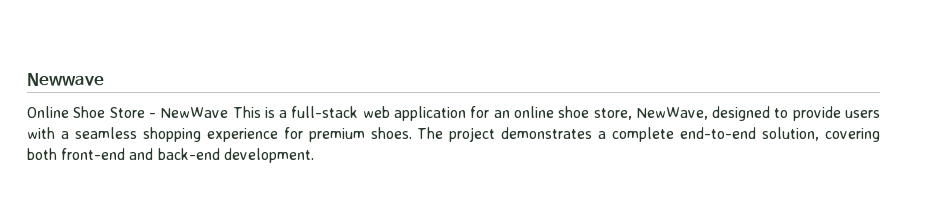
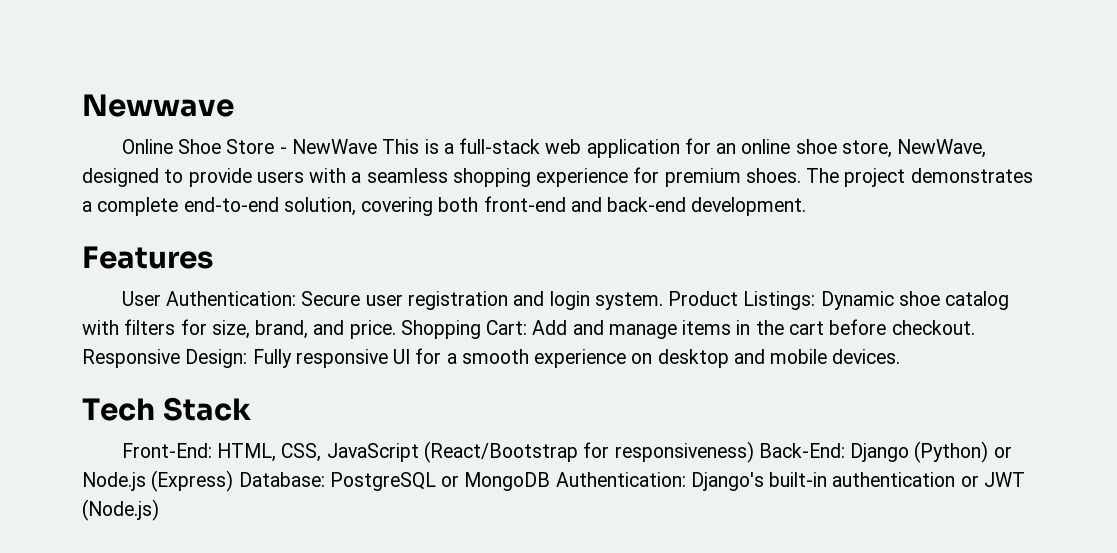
+ Features
+ User Authentication: Secure user registration and login system. Product Listings: Dynamic shoe catalog with filters for size, brand, and price. Shopping Cart: Add and manage items in the cart before checkout. Responsive Design: Fully responsive UI for a smooth experience on desktop and mobile devices.
+ Tech Stack
+ Front-End: HTML, CSS, JavaScript (React/Bootstrap for responsiveness) Back-End: Django (Python) or Node.js (Express) Database: PostgreSQL or MongoDB Authentication: Django's built-in authentication or JWT (Node.js)

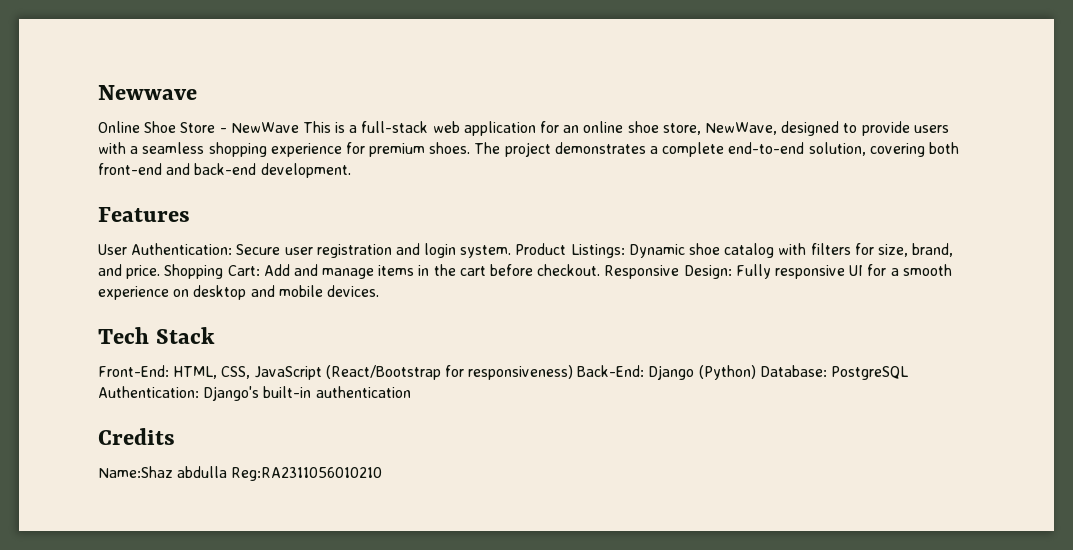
- Front-End: HTML, CSS, JavaScript (React/Bootstrap for responsiveness) Back-End: Django (Python) or Node.js (Express) Database: PostgreSQL or MongoDB Authentication: Django's built-in authentication or JWT (Node.js)
+ Front-End: HTML, CSS, JavaScript (React/Bootstrap for responsiveness) Back-End: Django (Python) Database: PostgreSQL Authentication: Django's built-in authentication
+ Credits
+ Name:Shaz abdulla Reg:RA2311056010210

